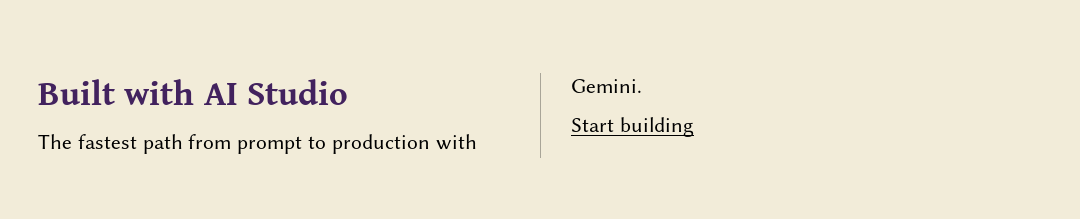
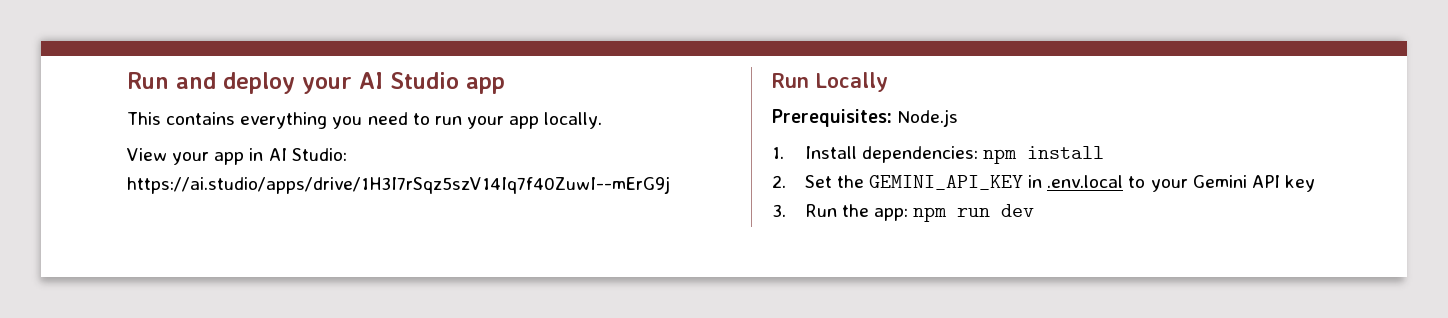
- Built with AI Studio
- The fastest path from prompt to production with Gemini.
- Start building
+ Run and deploy your AI Studio app
+ This contains everything you need to run your app locally.
+ View your app in AI Studio: https://ai.studio/apps/drive/1H3I7rSqz5szV14Iq7f40ZuwI--mErG9j
+ Run Locally
+ Prerequisites: Node.js
+ 1. Install dependencies: npm install
+ 2. Set the GEMINI_API_KEY in .env.local to your Gemini API key
+ 3. Run the app: npm run dev

